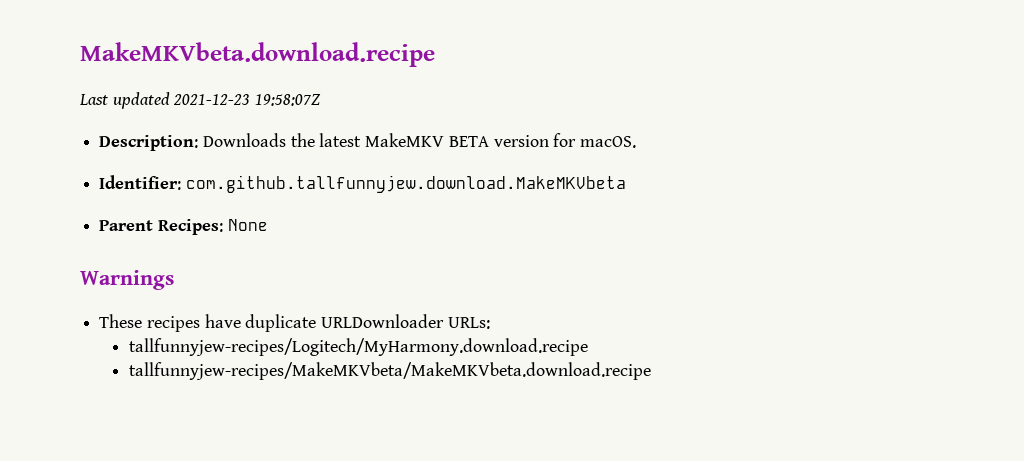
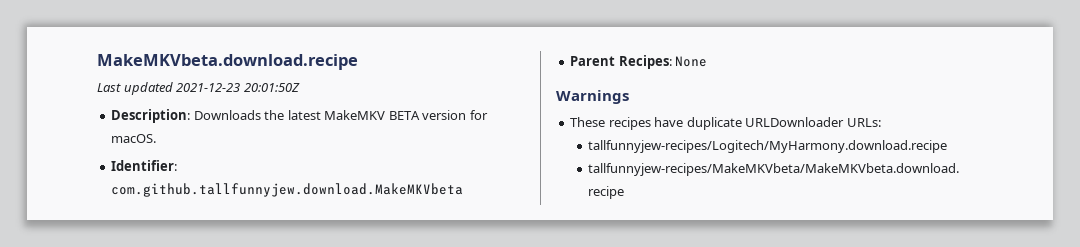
- Last updated 2021-12-23 19:58:07Z
+ Last updated 2021-12-23 20:01:50Z

